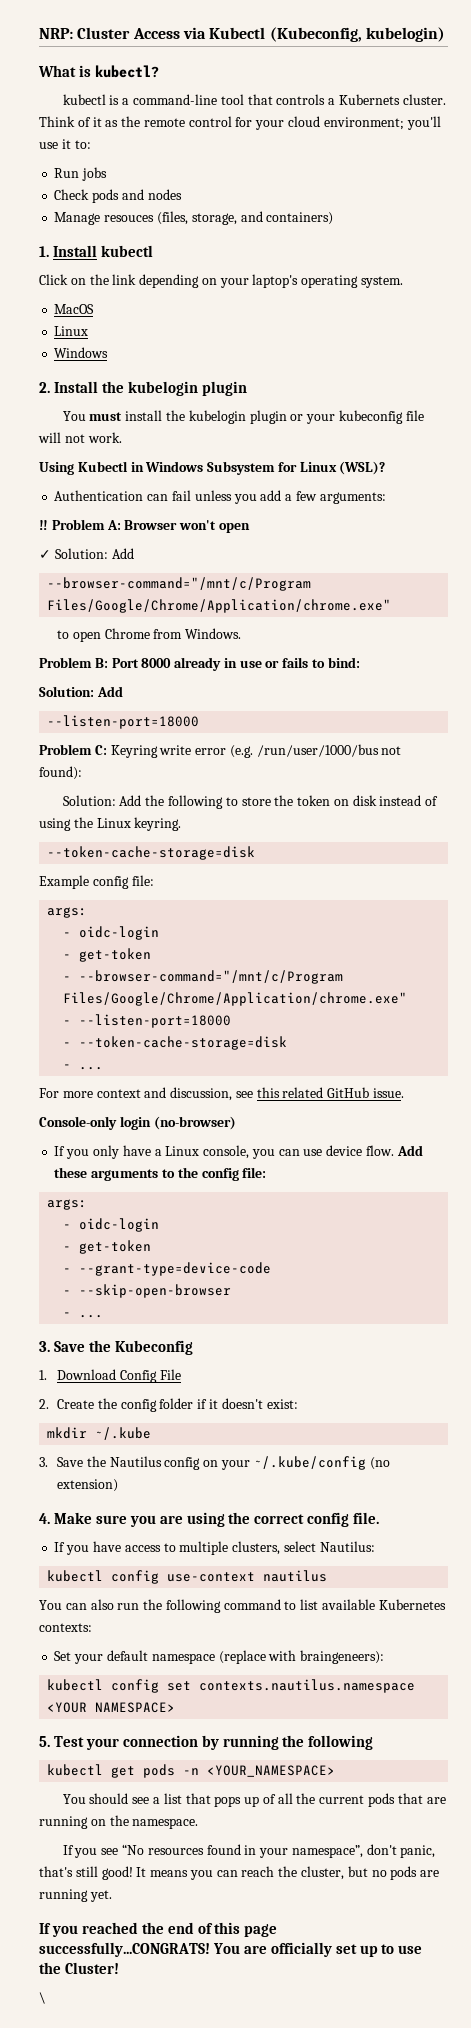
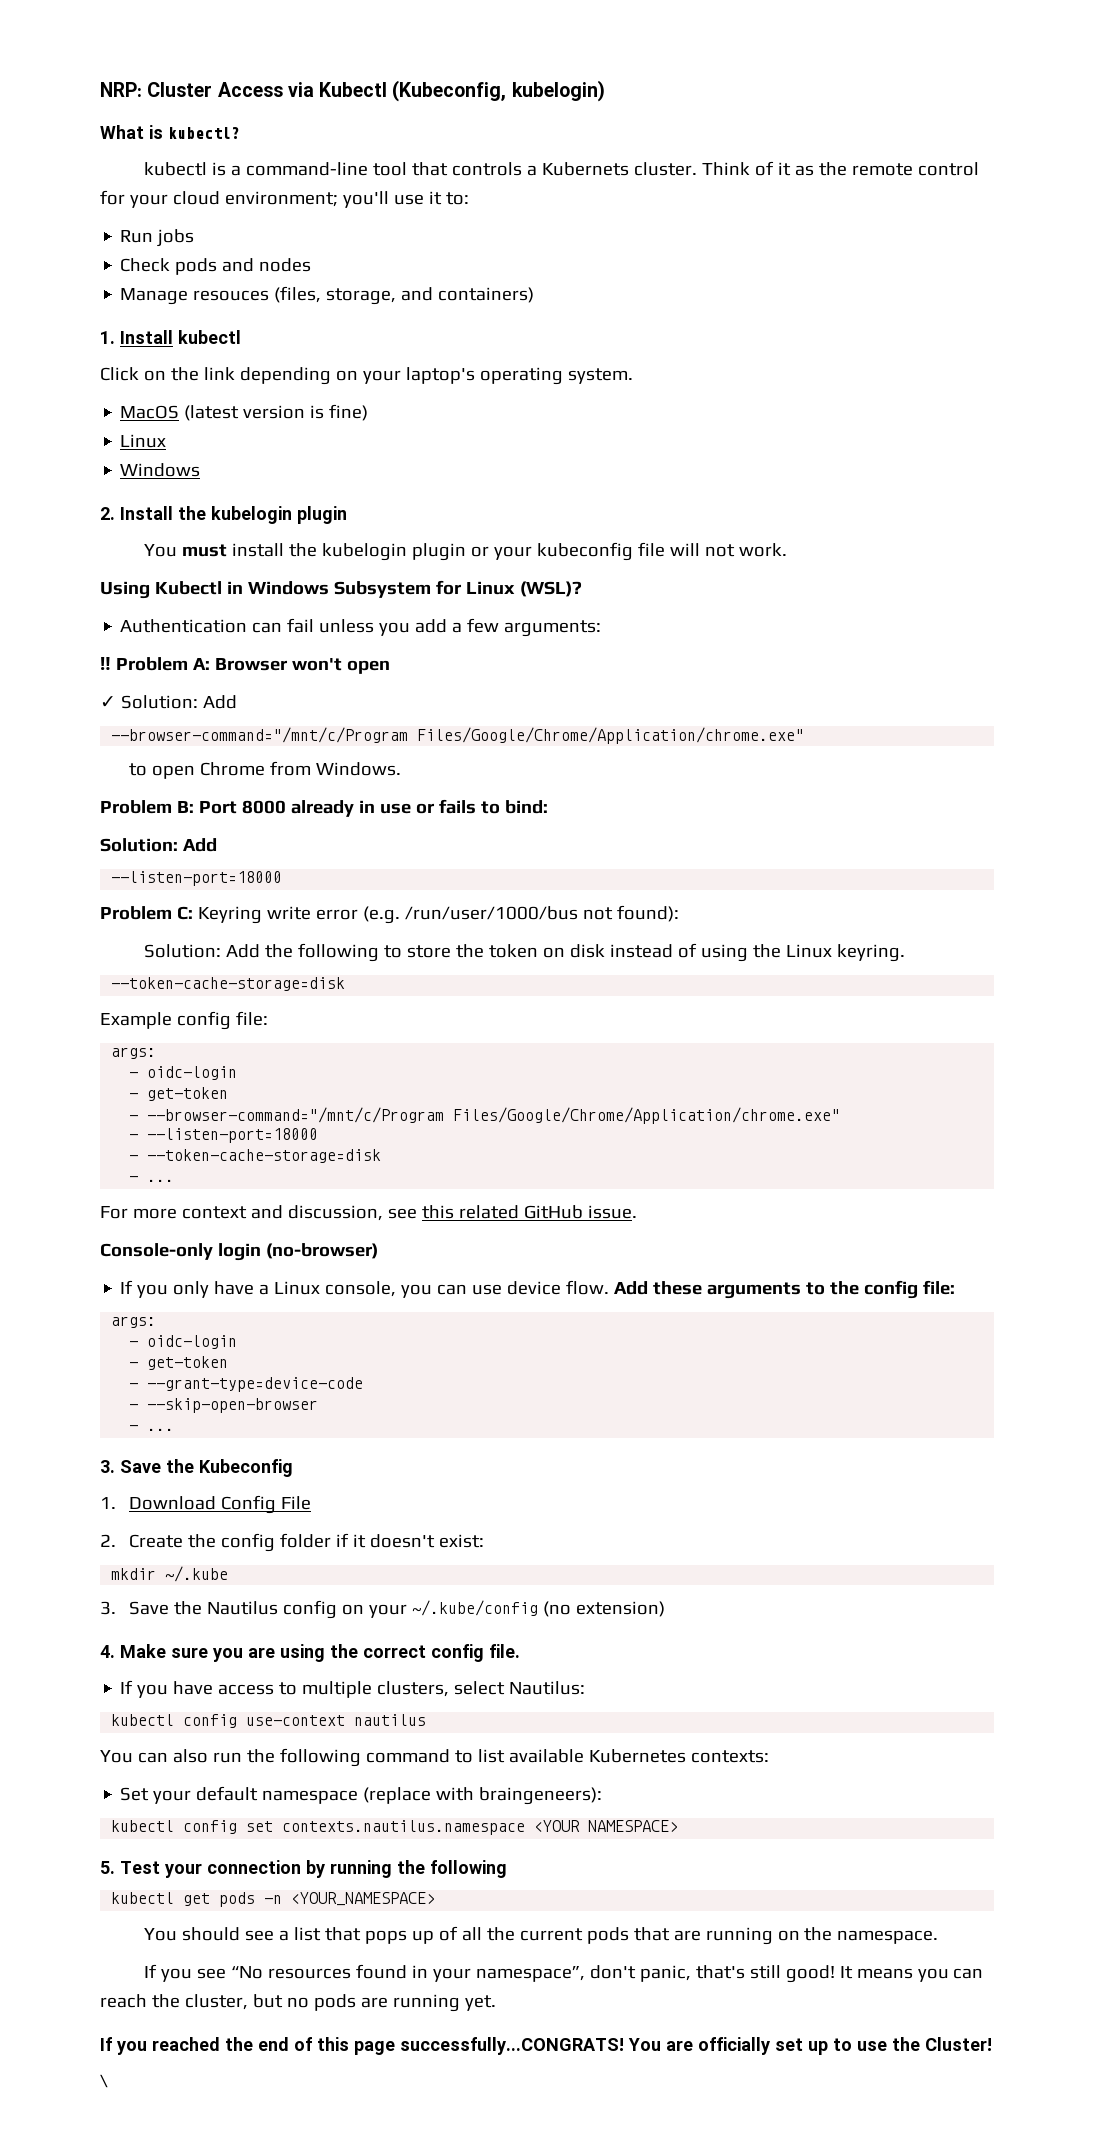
- MacOS
+ MacOS (latest version is fine)

